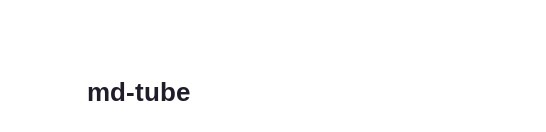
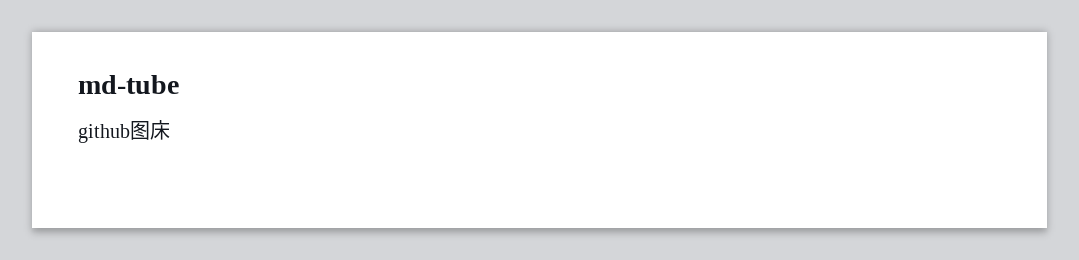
+ github图床

